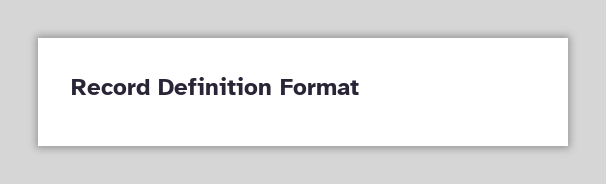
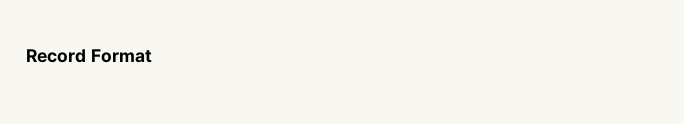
- Record Definition Format
+ Record Format

